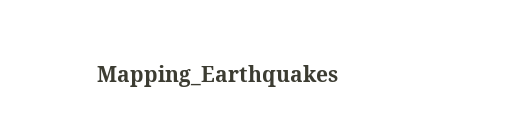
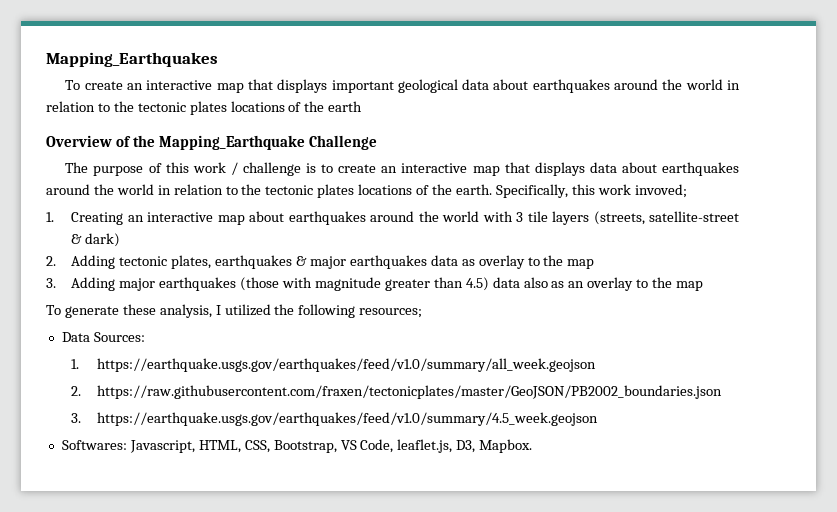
+ To create an interactive map that displays important geological data about earthquakes around the world in relation to the tectonic plates locations of the earth
+ Overview of the Mapping_Earthquake Challenge
+ The purpose of this work / challenge is to create an interactive map that displays data about earthquakes around the world in relation to the tectonic plates locations of the earth. Specifically, this work invoved;
+ 1. Creating an interactive map about earthquakes around the world with 3 tile layers (streets, satellite-street & dark)
+ 2. Adding tectonic plates, earthquakes & major earthquakes data as overlay to the map
+ 3. Adding major earthquakes (those with magnitude greater than 4.5) data also as an overlay to the map
+ To generate these analysis, I utilized the following resources;
+ Data Sources:
+ 1. https://earthquake.usgs.gov/earthquakes/feed/v1.0/summary/all_week.geojson
+ 2. https://raw.githubusercontent.com/fraxen/tectonicplates/master/GeoJSON/PB2002_boundaries.json
+ 3. https://earthquake.usgs.gov/earthquakes/feed/v1.0/summary/4.5_week.geojson
+ Softwares: Javascript, HTML, CSS, Bootstrap, VS Code, leaflet.js, D3, Mapbox.

